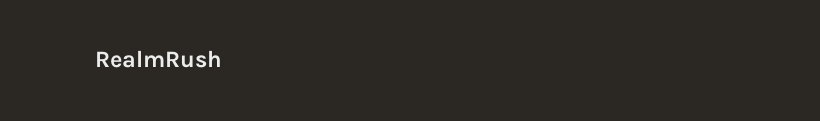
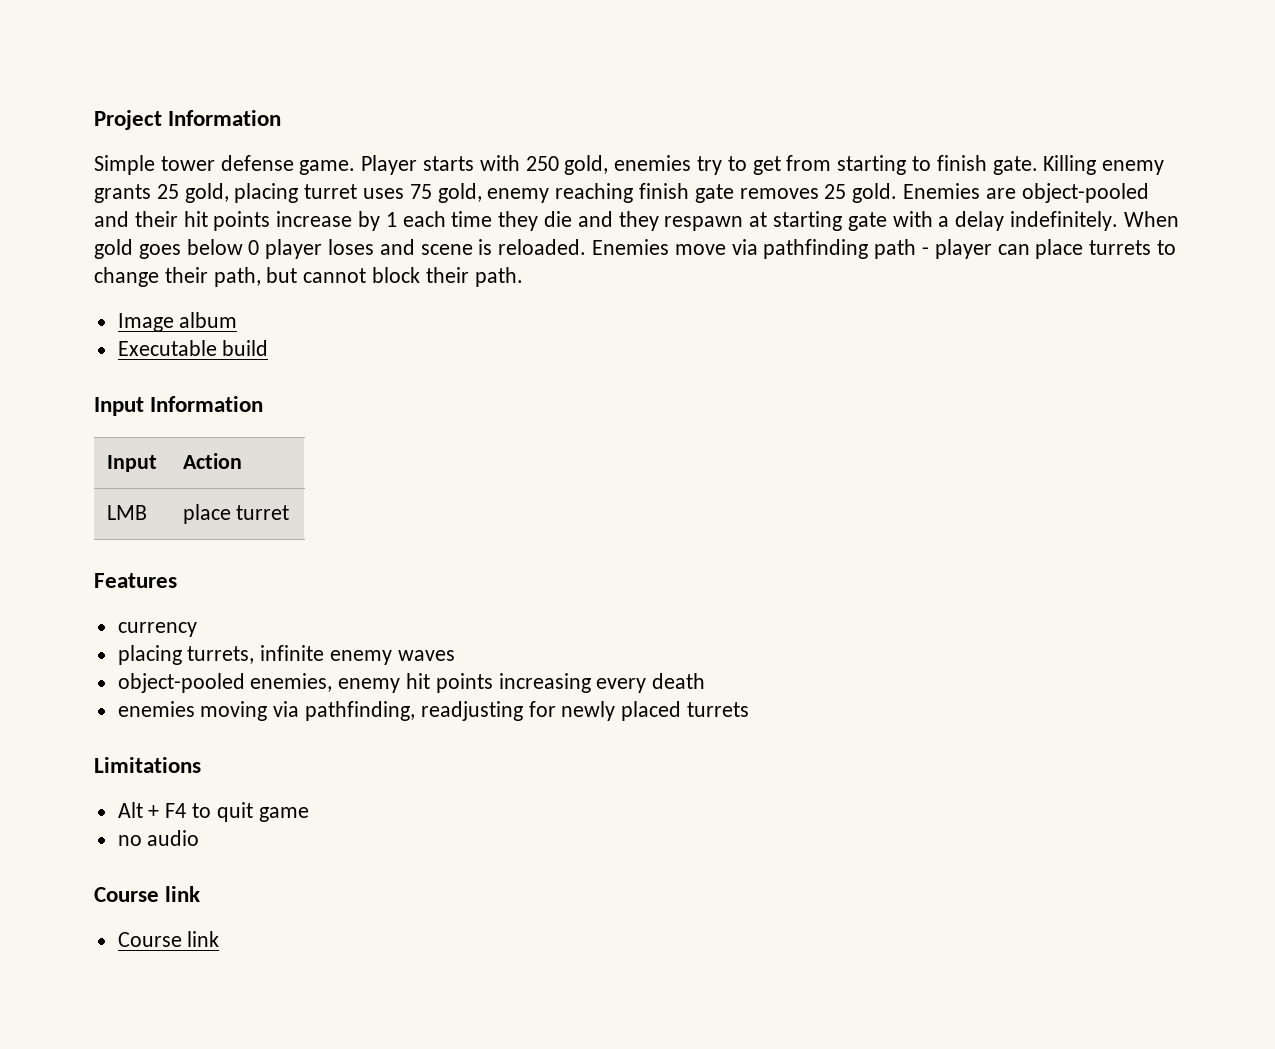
- RealmRush
+ Project Information
+ Simple tower defense game. Player starts with 250 gold, enemies try to get from starting to finish gate. Killing enemy grants 25 gold, placing turret uses 75 gold, enemy reaching finish gate removes 25 gold. Enemies are object-pooled and their hit points increase by 1 each time they die and they respawn at starting gate with a delay indefinitely. When gold goes below 0 player loses and scene is reloaded. Enemies move via pathfinding path - player can place turrets to change their path, but cannot block their path.
+ Image album
+ Executable build
+ Input Information
+ Input | Action
+ LMB | place turret
+ Features
+ currency
+ placing turrets, infinite enemy waves
+ object-pooled enemies, enemy hit points increasing every death
+ enemies moving via pathfinding, readjusting for newly placed turrets
+ Limitations
+ Alt + F4 to quit game
+ no audio
+ Course link
+ Course link

